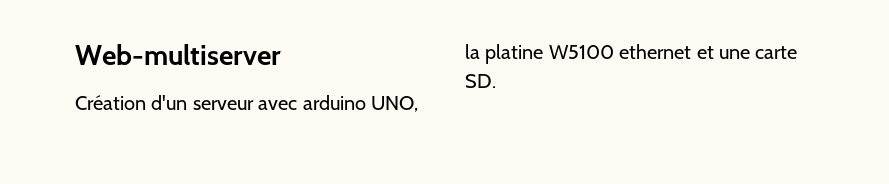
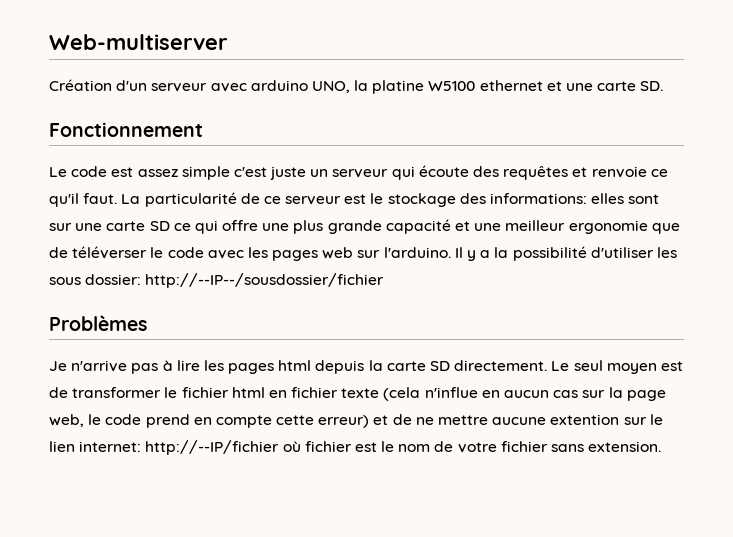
+ Fonctionnement
+ Le code est assez simple c'est juste un serveur qui écoute des requêtes et renvoie ce qu'il faut. La particularité de ce serveur est le stockage des informations: elles sont sur une carte SD ce qui offre une plus grande capacité et une meilleur ergonomie que de téléverser le code avec les pages web sur l'arduino. Il y a la possibilité d'utiliser les sous dossier: http://--IP--/sousdossier/fichier
+ Problèmes
+ Je n'arrive pas à lire les pages html depuis la carte SD directement. Le seul moyen est de transformer le fichier html en fichier texte (cela n'influe en aucun cas sur la page web, le code prend en compte cette erreur) et de ne mettre aucune extention sur le lien internet: http://--IP/fichier où fichier est le nom de votre fichier sans extension.

